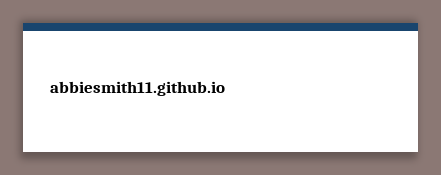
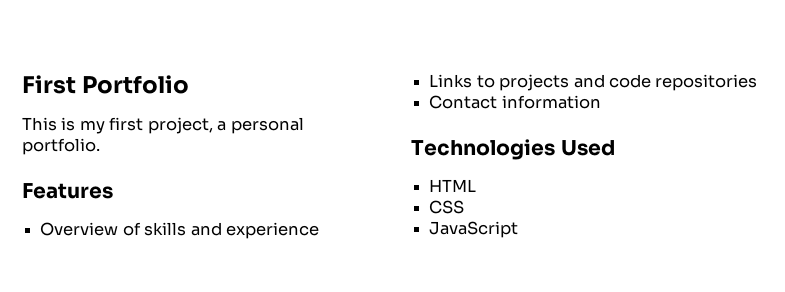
- abbiesmith11.github.io
+ First Portfolio
+ This is my first project, a personal portfolio.
+ Features
+ Overview of skills and experience
+ Links to projects and code repositories
+ Contact information
+ Technologies Used
+ HTML
+ CSS
+ JavaScript

